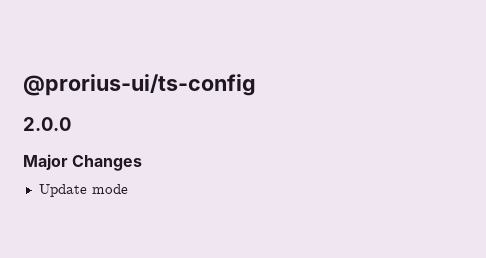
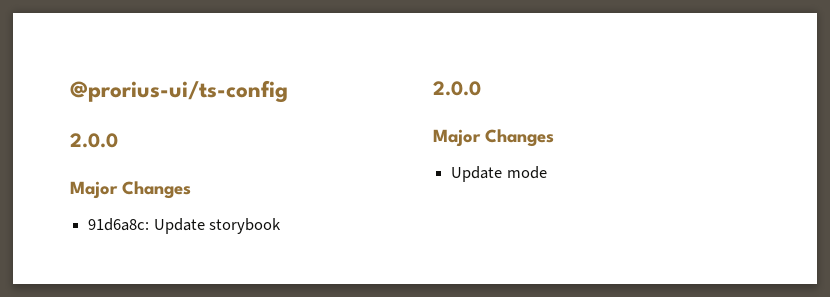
+ 91d6a8c: Update storybook
+ 2.0.0
+ Major Changes

